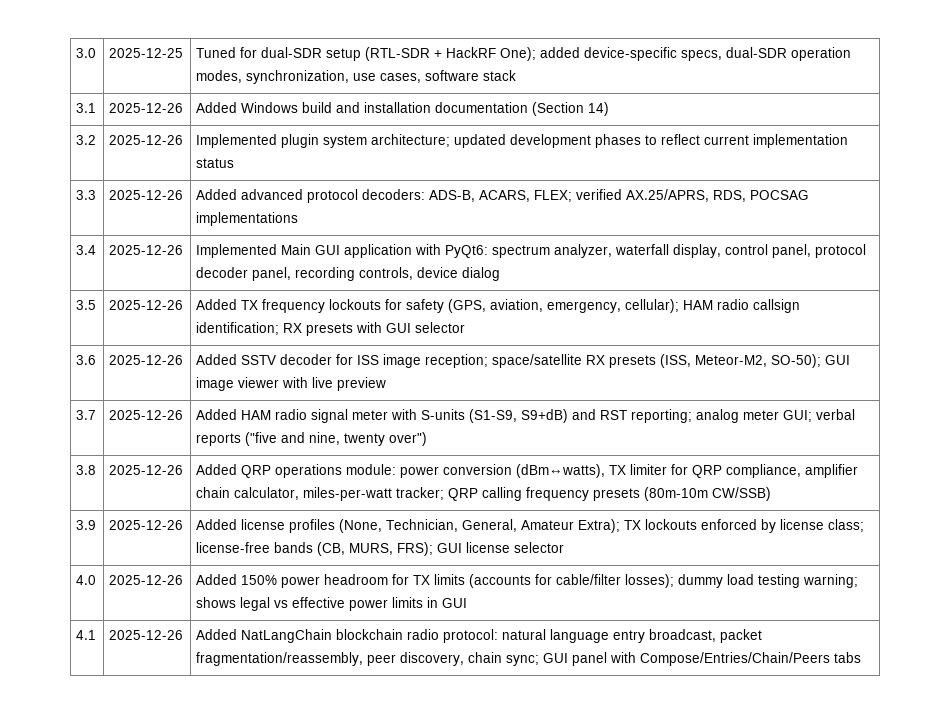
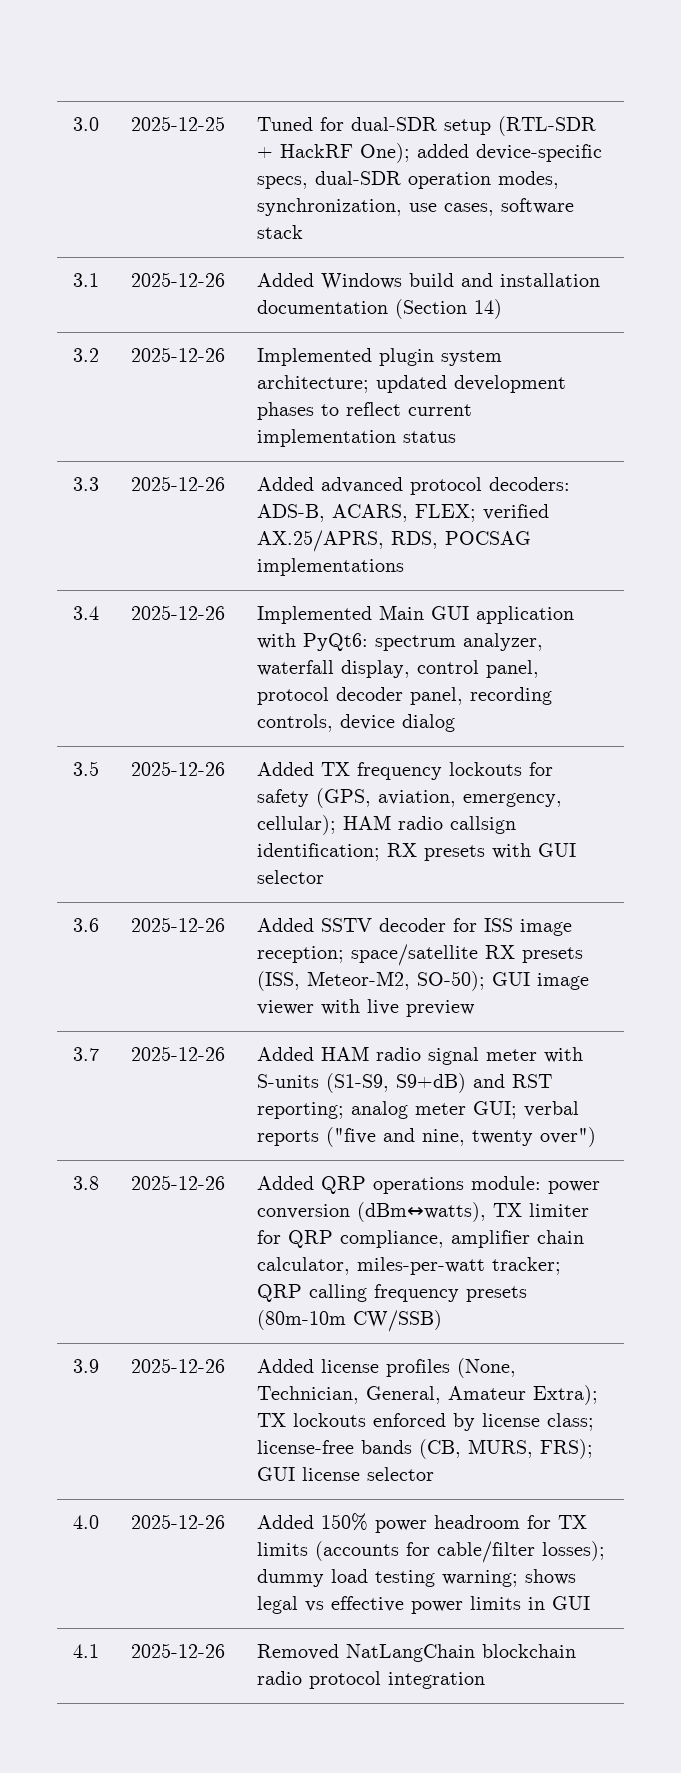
- 4.1 | 2025-12-26 | Added NatLangChain blockchain radio protocol: natural language entry broadcast, packet fragmentation/reassembly, peer discovery, chain sync; GUI panel with Compose/Entries/Chain/Peers tabs
+ 4.1 | 2025-12-26 | Removed NatLangChain blockchain radio protocol integration

